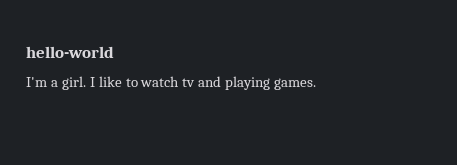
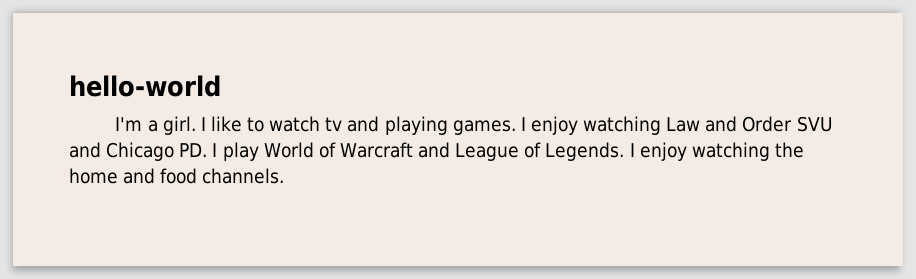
+ I enjoy watching Law and Order SVU and Chicago PD. I play World of Warcraft and League of Legends. I enjoy watching the home and food channels.

